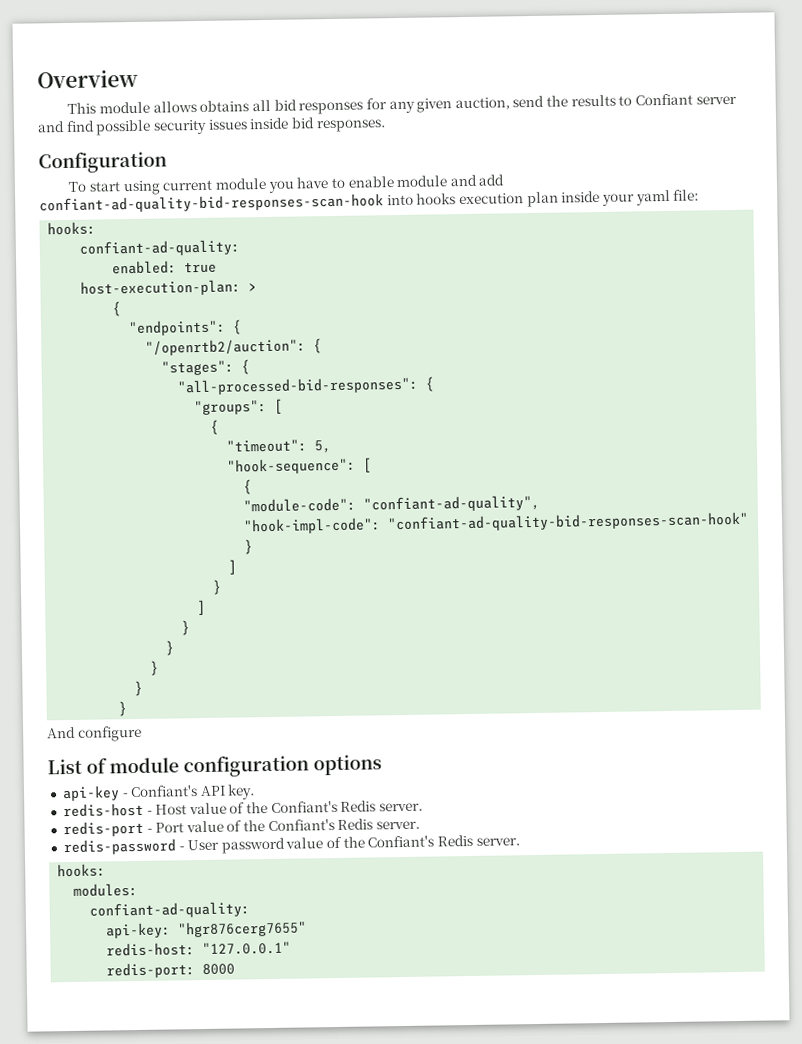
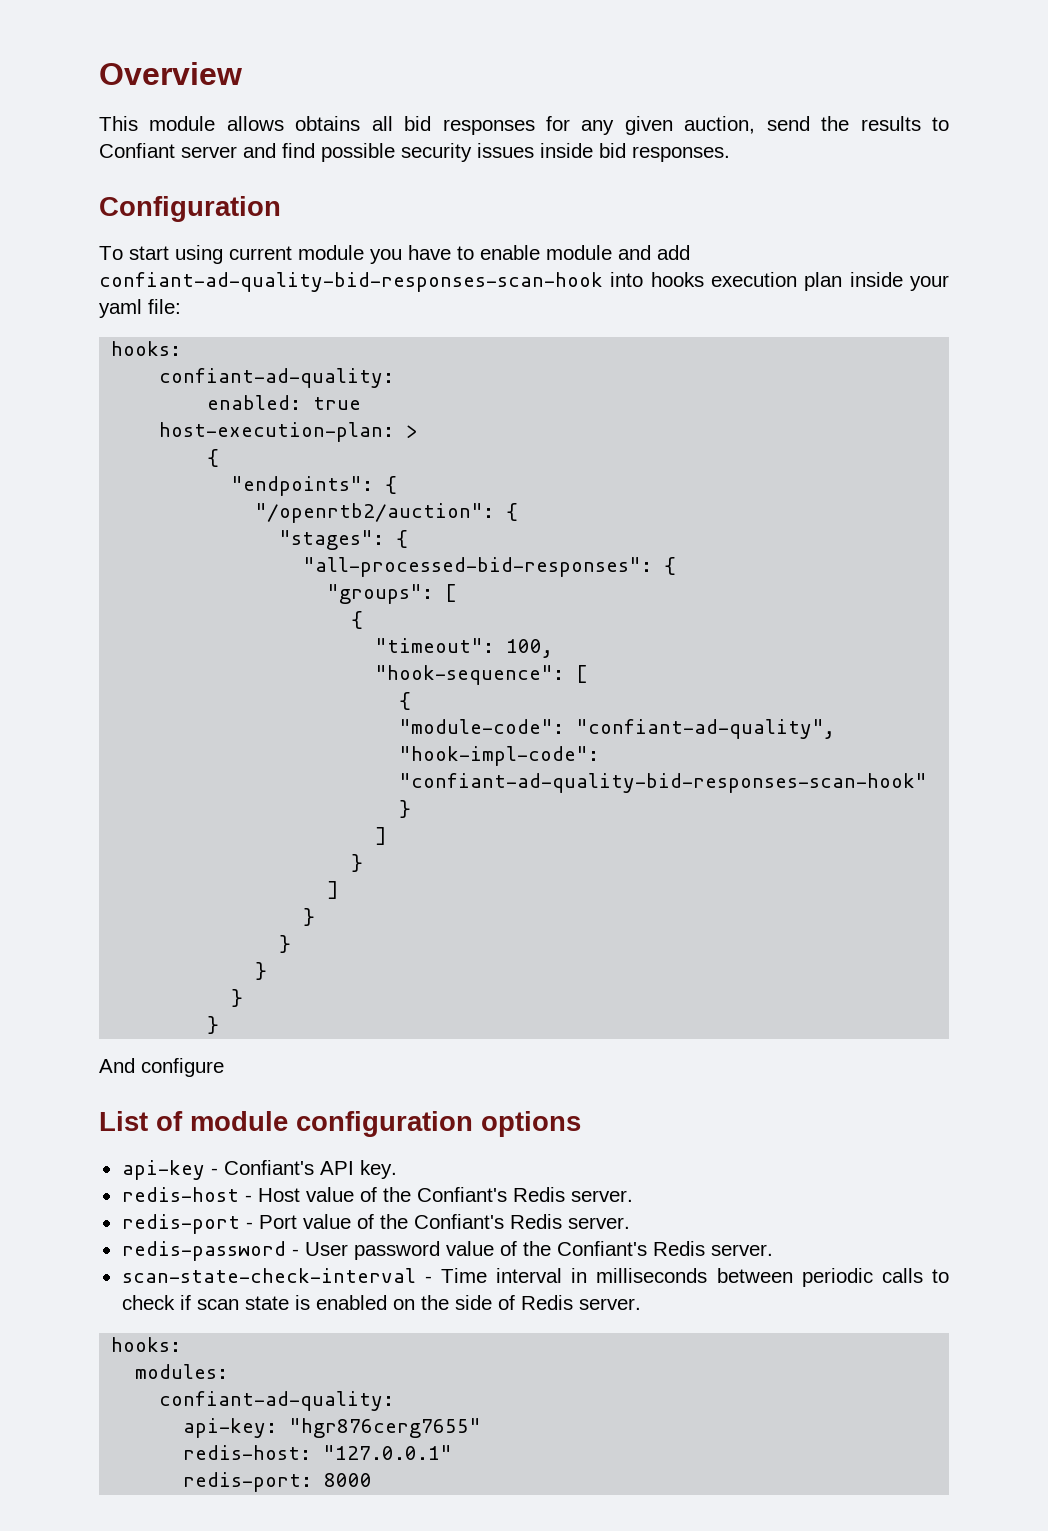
- "timeout": 5,
+ "timeout": 100,
+ scan-state-check-interval - Time interval in milliseconds between periodic calls to check if scan state is enabled on the side of Redis server.

